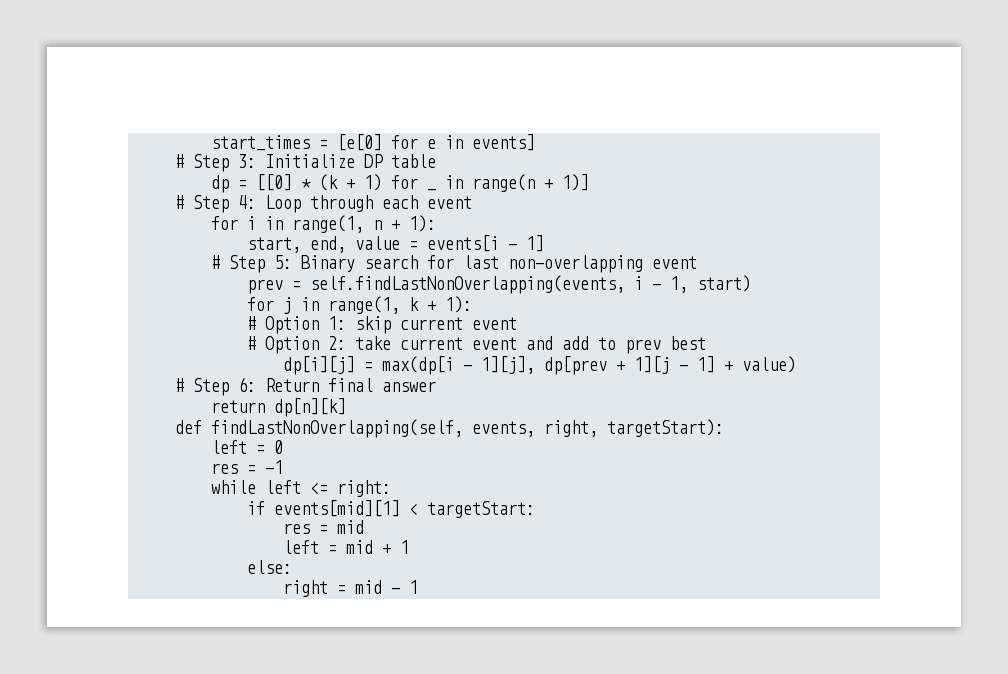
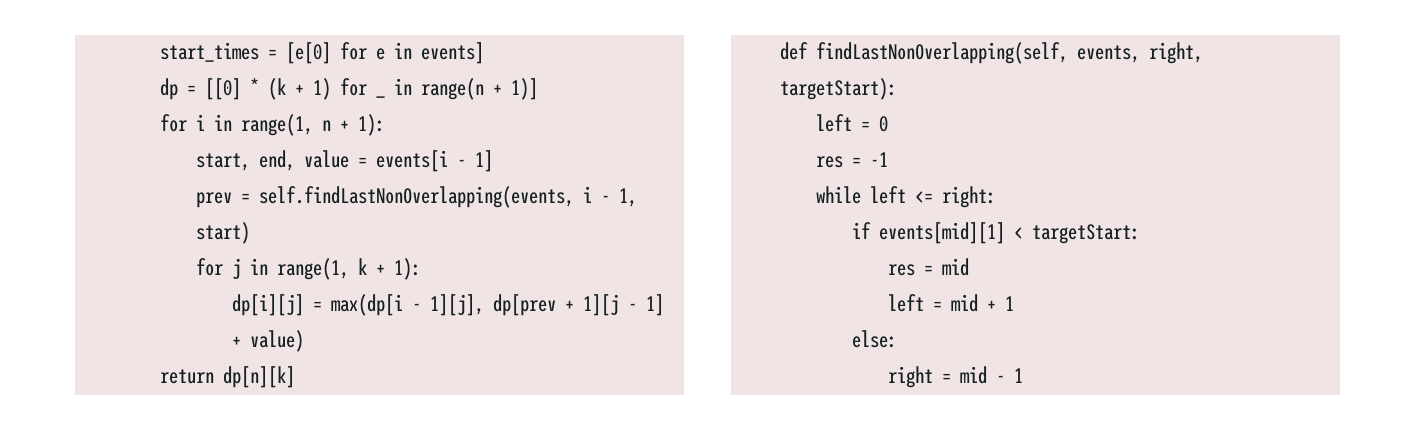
- # Step 3: Initialize DP table
- # Step 4: Loop through each event
- # Step 5: Binary search for last non-overlapping event
- # Option 1: skip current event
- # Option 2: take current event and add to prev best
- # Step 6: Return final answer

